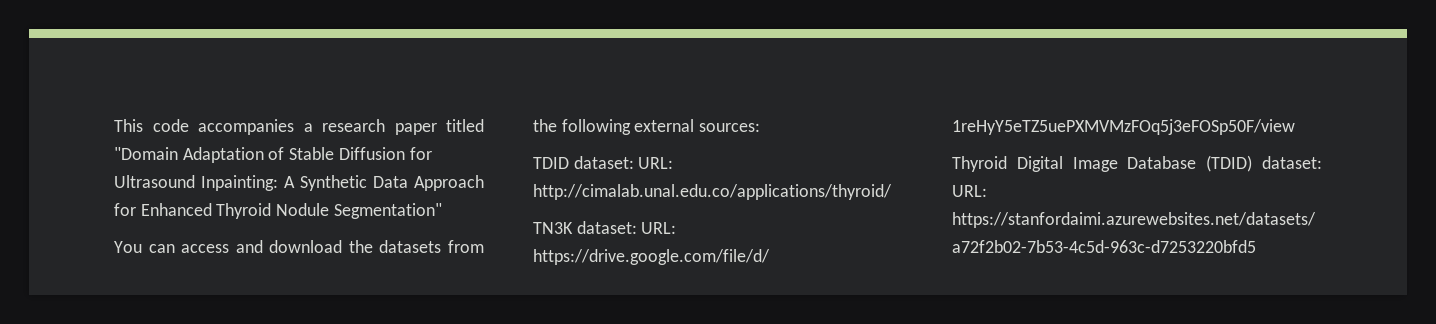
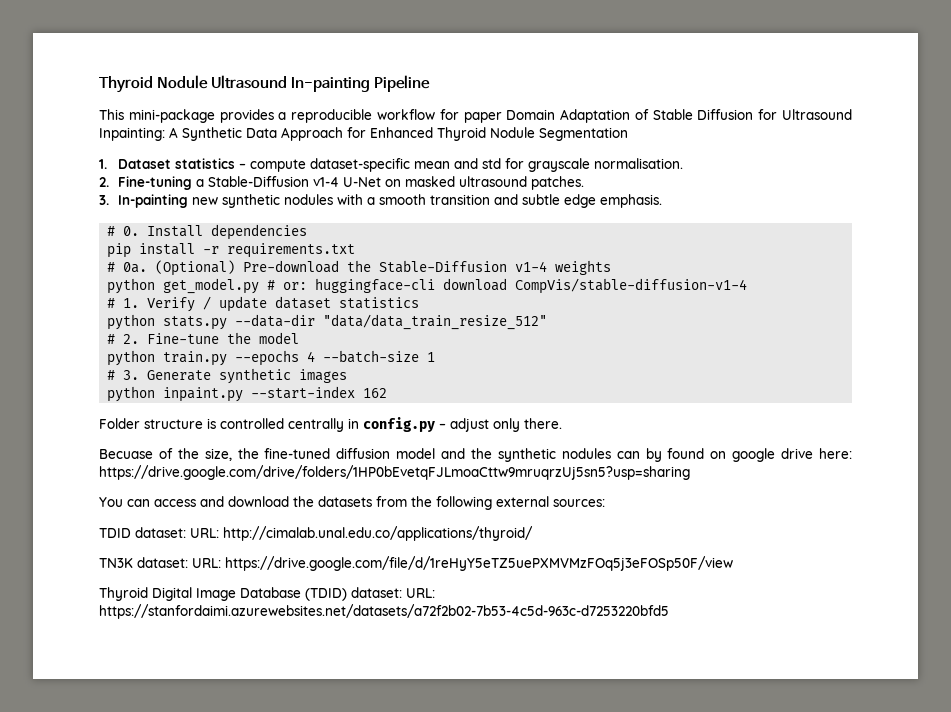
- This code accompanies a research paper titled "Domain Adaptation of Stable Diffusion for Ultrasound Inpainting: A Synthetic Data Approach for Enhanced Thyroid Nodule Segmentation"
+ Thyroid Nodule Ultrasound In-painting Pipeline
+ This mini-package provides a reproducible workflow for paper Domain Adaptation of Stable Diffusion for Ultrasound Inpainting: A Synthetic Data Approach for Enhanced Thyroid Nodule Segmentation
+ 1. Dataset statistics – compute dataset-specific mean and std for grayscale normalisation.
+ 2. Fine-tuning a Stable-Diffusion v1-4 U-Net on masked ultrasound patches.
+ 3. In-painting new synthetic nodules with a smooth transition and subtle edge emphasis.
+ # 0. Install dependencies
+ pip install -r requirements.txt
+ # 0a. (Optional) Pre-download the Stable-Diffusion v1-4 weights
+ python get_model.py # or: huggingface-cli download CompVis/stable-diffusion-v1-4
+ # 1. Verify / update dataset statistics
+ python stats.py --data-dir "data/data_train_resize_512"
+ # 2. Fine-tune the model
+ python train.py --epochs 4 --batch-size 1
+ # 3. Generate synthetic images
+ python inpaint.py --start-index 162
+ Folder structure is controlled centrally in config.py – adjust only there.
+ Becuase of the size, the fine-tuned diffusion model and the synthetic nodules can by found on google drive here: https://drive.google.com/drive/folders/1HP0bEvetqFJLmoaCttw9mruqrzUj5sn5?usp=sharing

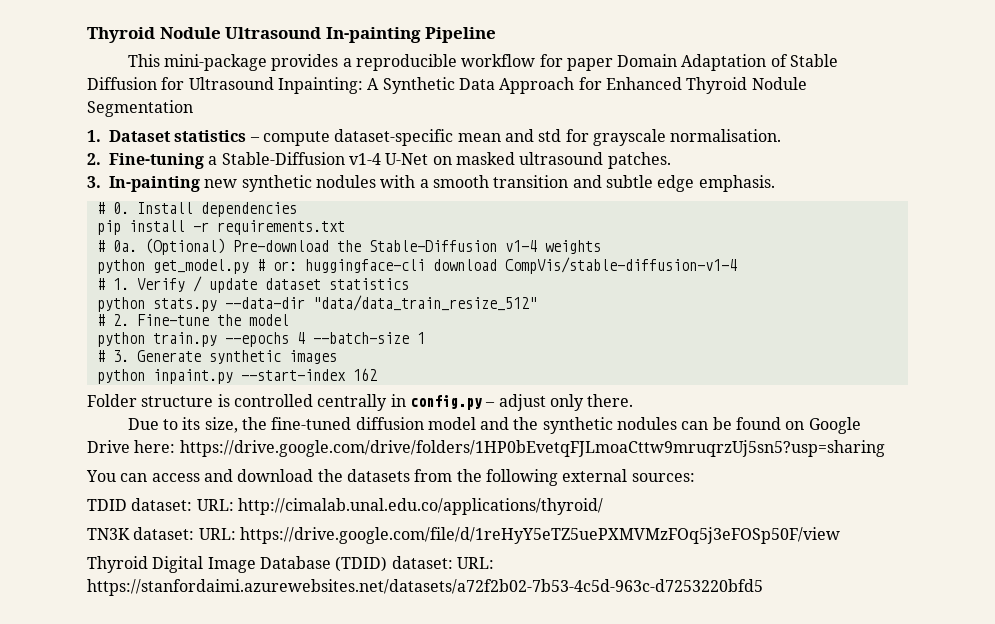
- Becuase of the size, the fine-tuned diffusion model and the synthetic nodules can by found on google drive here: https://drive.google.com/drive/folders/1HP0bEvetqFJLmoaCttw9mruqrzUj5sn5?usp=sharing
+ Due to its size, the fine-tuned diffusion model and the synthetic nodules can be found on Google Drive here: https://drive.google.com/drive/folders/1HP0bEvetqFJLmoaCttw9mruqrzUj5sn5?usp=sharing

